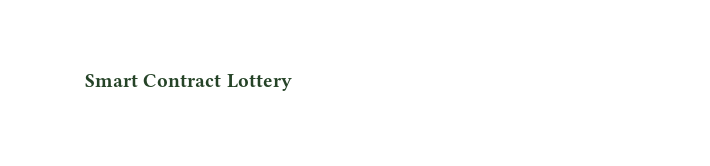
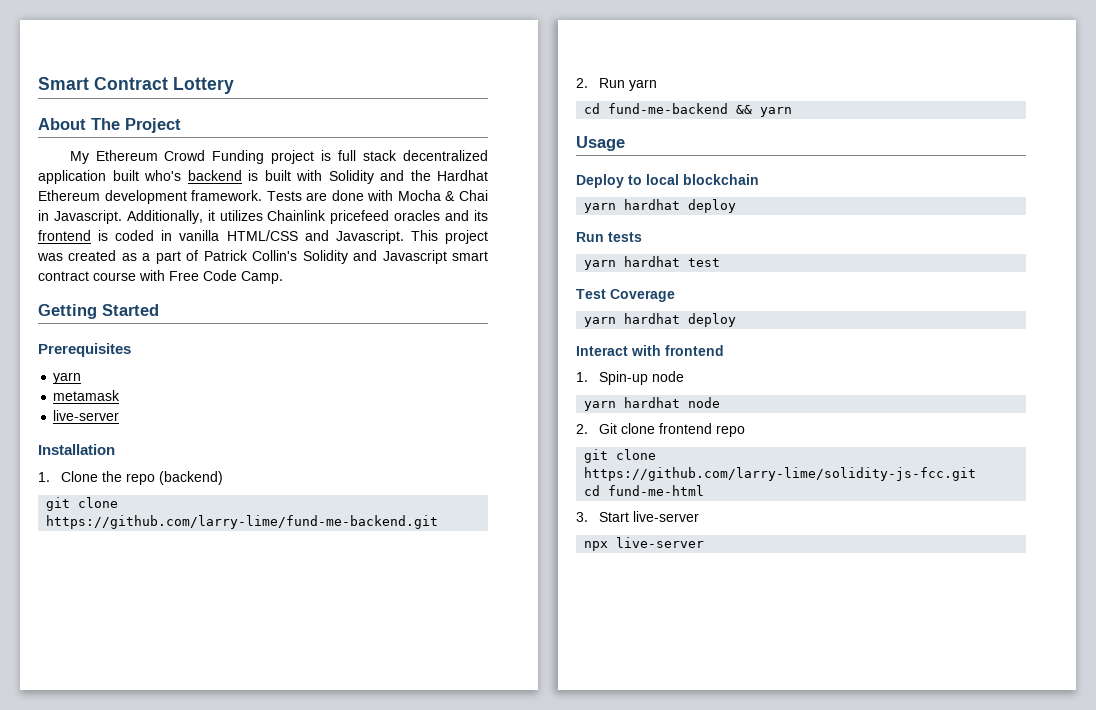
+ About The Project
+ My Ethereum Crowd Funding project is full stack decentralized application built who's backend is built with Solidity and the Hardhat Ethereum development framework. Tests are done with Mocha & Chai in Javascript. Additionally, it utilizes Chainlink pricefeed oracles and its frontend is coded in vanilla HTML/CSS and Javascript. This project was created as a part of Patrick Collin's Solidity and Javascript smart contract course with Free Code Camp.
+ Getting Started
+ Prerequisites
+ yarn
+ metamask
+ live-server
+ Installation
+ 1. Clone the repo (backend)
+ git clone https://github.com/larry-lime/fund-me-backend.git
+ 2. Run yarn
+ cd fund-me-backend && yarn
+ Usage
+ Deploy to local blockchain
+ yarn hardhat deploy
+ Run tests
+ yarn hardhat test
+ Test Coverage
+ yarn hardhat deploy
+ Interact with frontend
+ 1. Spin-up node
+ yarn hardhat node
+ 2. Git clone frontend repo
+ git clone https://github.com/larry-lime/solidity-js-fcc.git
+ cd fund-me-html
+ 3. Start live-server
+ npx live-server

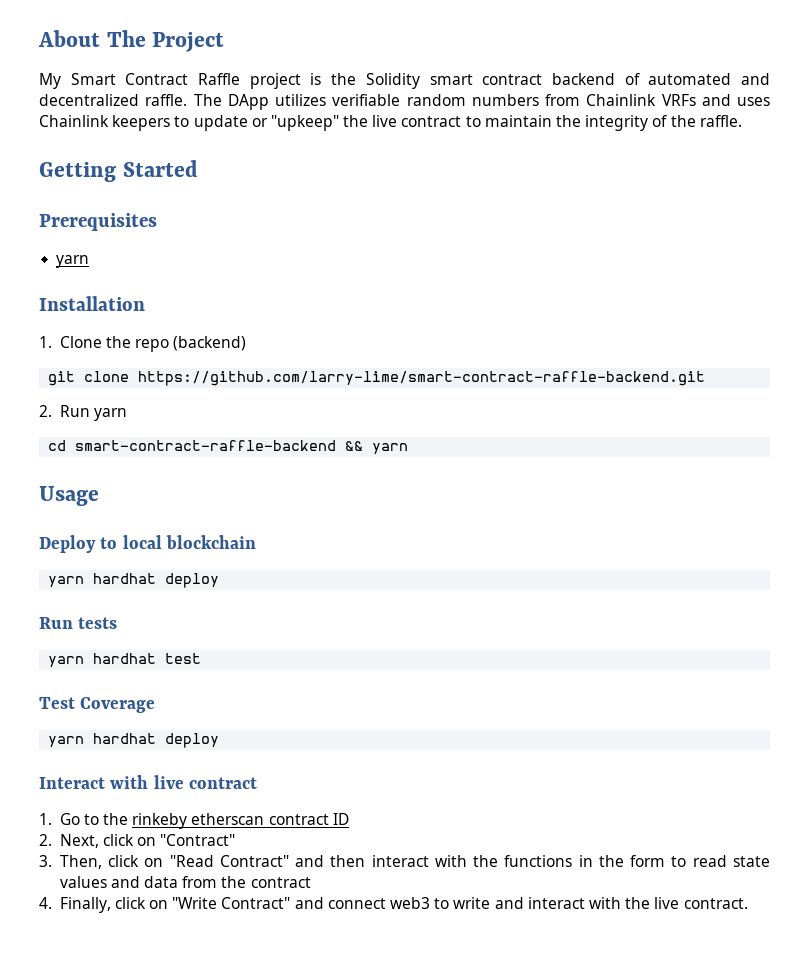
- Smart Contract Lottery
- My Ethereum Crowd Funding project is full stack decentralized application built who's backend is built with Solidity and the Hardhat Ethereum development framework. Tests are done with Mocha & Chai in Javascript. Additionally, it utilizes Chainlink pricefeed oracles and its frontend is coded in vanilla HTML/CSS and Javascript. This project was created as a part of Patrick Collin's Solidity and Javascript smart contract course with Free Code Camp.
+ My Smart Contract Raffle project is the Solidity smart contract backend of automated and decentralized raffle. The DApp utilizes verifiable random numbers from Chainlink VRFs and uses Chainlink keepers to update or "upkeep" the live contract to maintain the integrity of the raffle.
- metamask
- live-server
- git clone https://github.com/larry-lime/fund-me-backend.git
+ git clone https://github.com/larry-lime/smart-contract-raffle-backend.git
- cd fund-me-backend && yarn
+ cd smart-contract-raffle-backend && yarn
- Interact with frontend
- 1. Spin-up node
- yarn hardhat node
- 2. Git clone frontend repo
- git clone https://github.com/larry-lime/solidity-js-fcc.git
- cd fund-me-html
- 3. Start live-server
- npx live-server
+ Interact with live contract
+ 1. Go to the rinkeby etherscan contract ID
+ 2. Next, click on "Contract"
+ 3. Then, click on "Read Contract" and then interact with the functions in the form to read state values and data from the contract
+ 4. Finally, click on "Write Contract" and connect web3 to write and interact with the live contract.

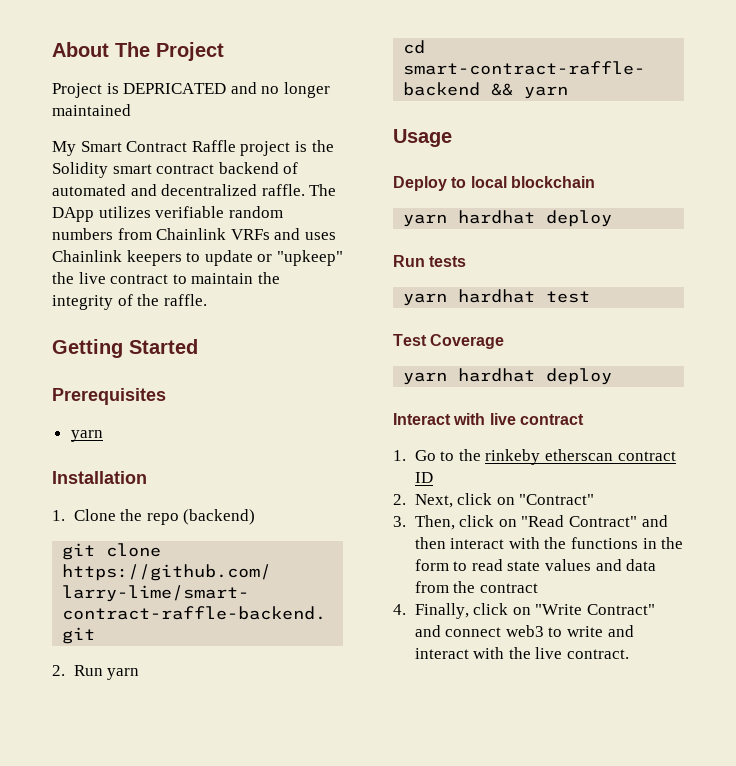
+ Project is DEPRICATED and no longer maintained

